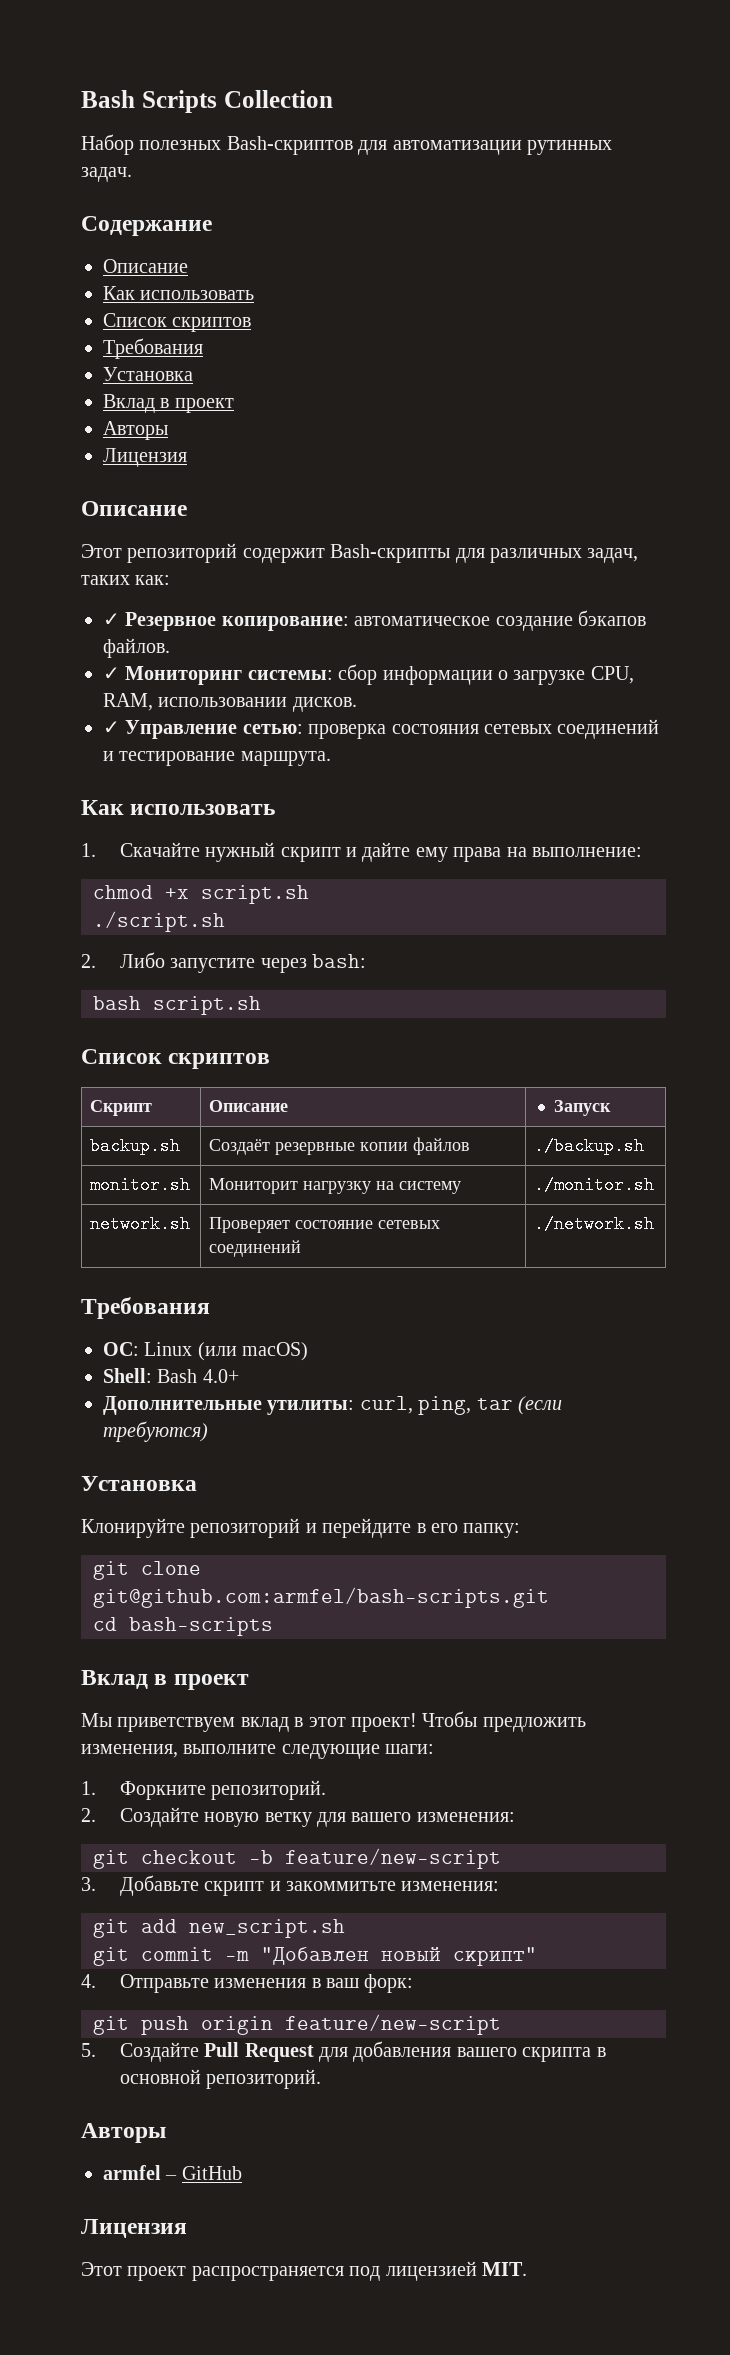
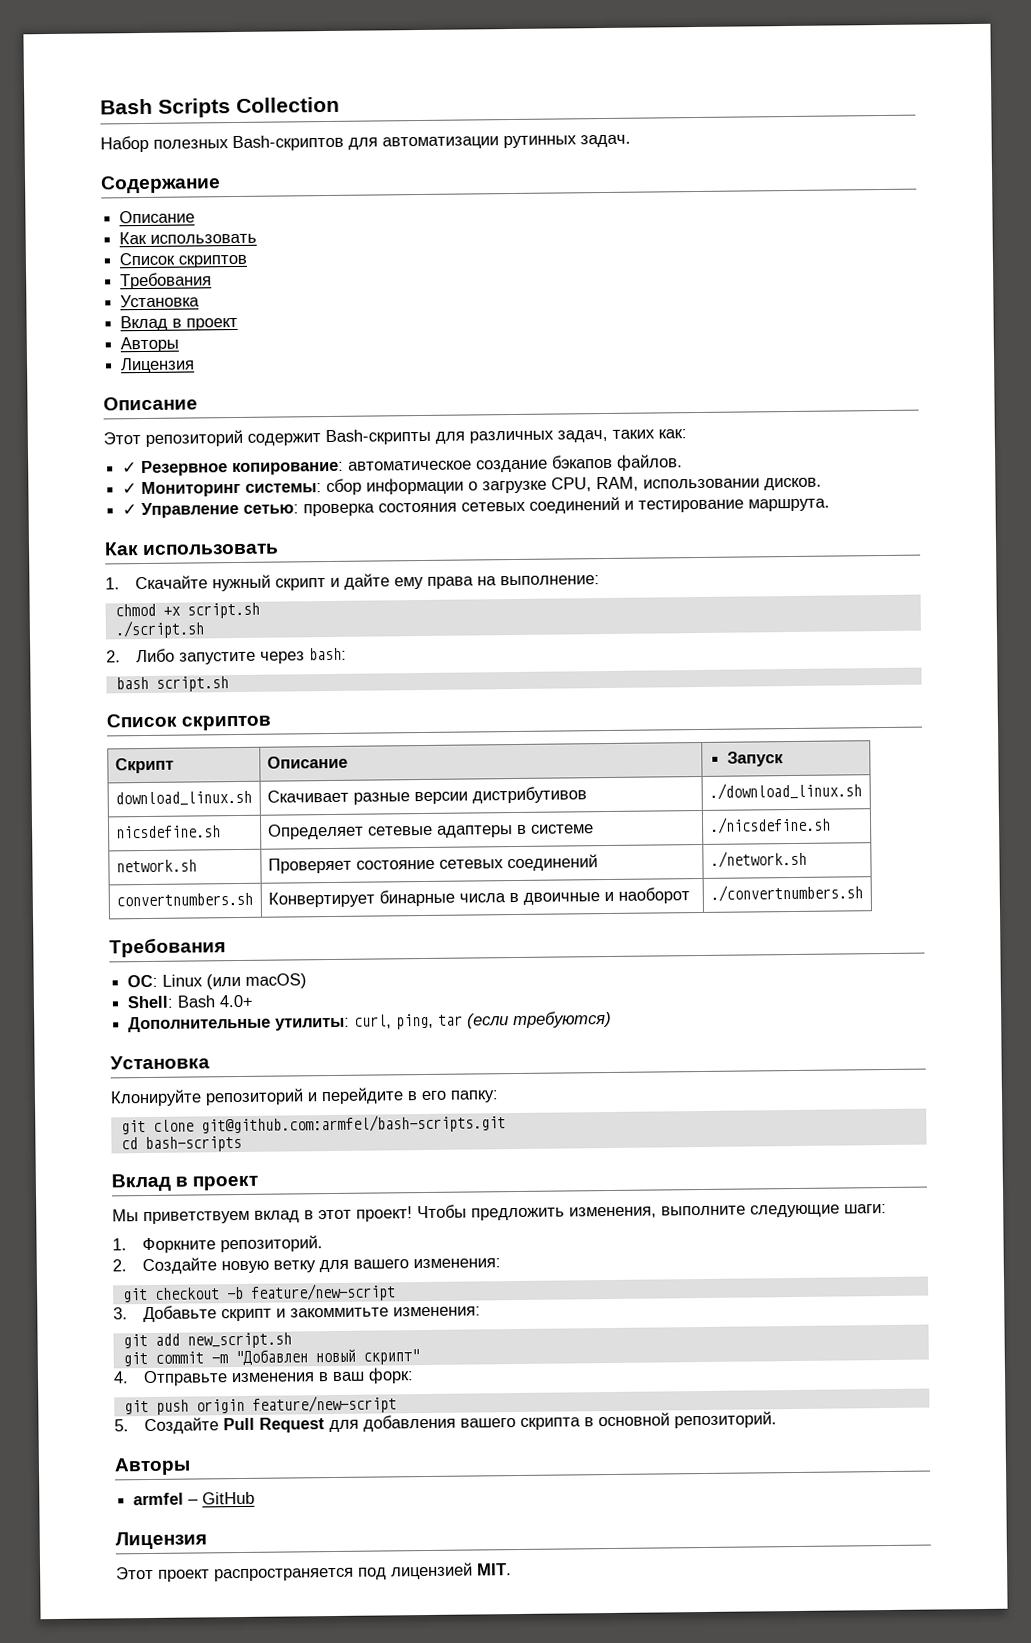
- backup.sh | Создаёт резервные копии файлов | ./backup.sh
- monitor.sh | Мониторит нагрузку на систему | ./monitor.sh
+ download_linux.sh | Скачивает разные версии дистрибутивов | ./download_linux.sh
+ nicsdefine.sh | Определяет сетевые адаптеры в системе | ./nicsdefine.sh
+ convertnumbers.sh | Конвертирует бинарные числа в двоичные и наоборот | ./convertnumbers.sh

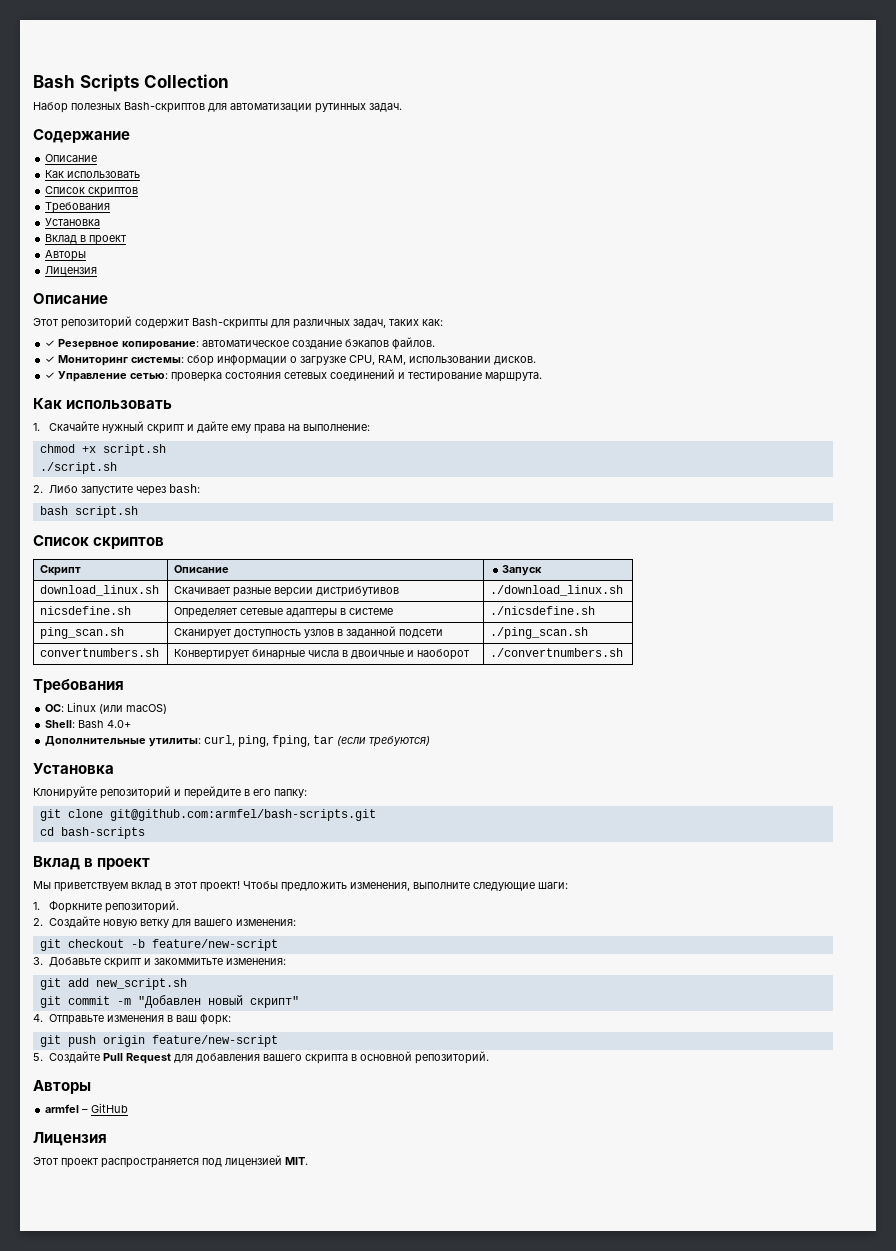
- network.sh | Проверяет состояние сетевых соединений | ./network.sh
+ ping_scan.sh | Сканирует доступность узлов в заданной подсети | ./ping_scan.sh
- Дополнительные утилиты: curl, ping, tar (если требуются)
+ Дополнительные утилиты: curl, ping, fping, tar (если требуются)

